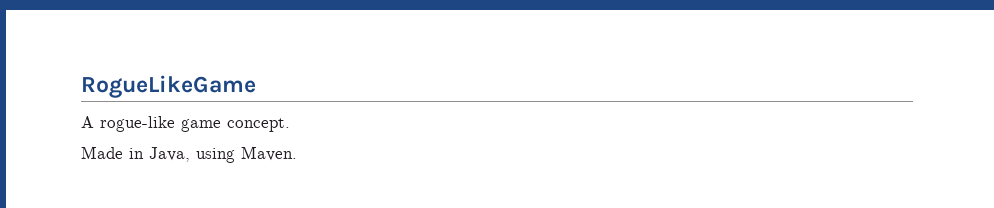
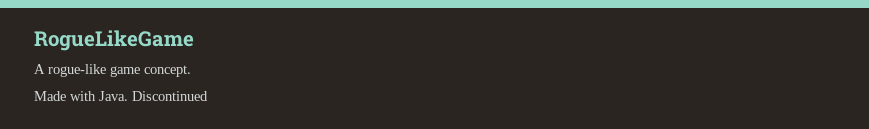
- Made in Java, using Maven.
+ Made with Java. Discontinued

